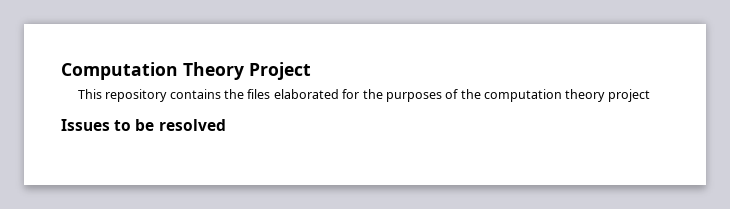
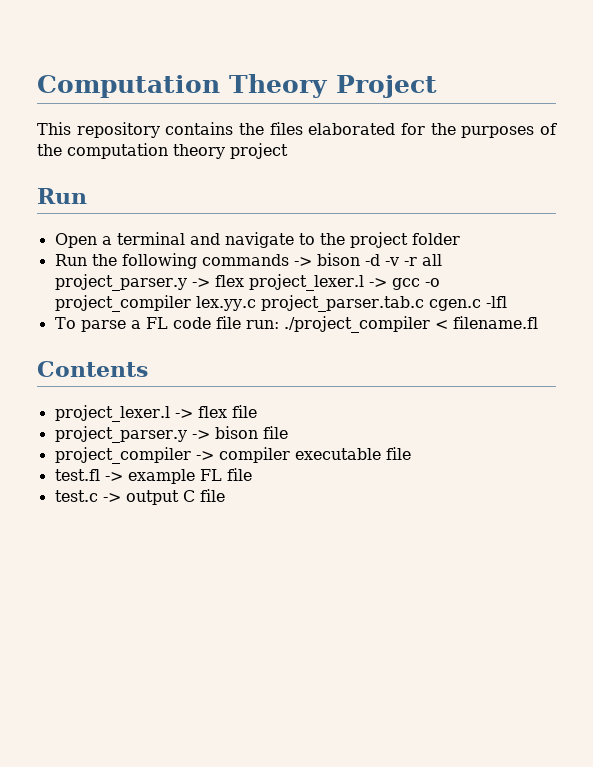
  This repository contains the files elaborated for the purposes of the computation theory project
- Issues to be resolved
+ Run
+ Open a terminal and navigate to the project folder
+ Run the following commands -> bison -d -v -r all project_parser.y -> flex project_lexer.l -> gcc -o project_compiler lex.yy.c project_parser.tab.c cgen.c -lfl
+ To parse a FL code file run: ./project_compiler < filename.fl
+ Contents
+ project_lexer.l -> flex file
+ project_parser.y -> bison file
+ project_compiler -> compiler executable file
+ test.fl -> example FL file
+ test.c -> output C file

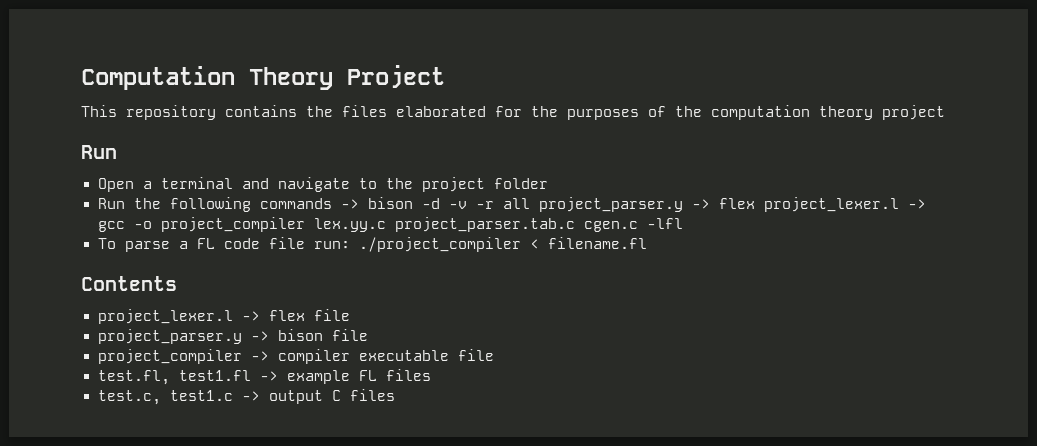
- test.fl -> example FL file
- test.c -> output C file
+ test.fl, test1.fl -> example FL files
+ test.c, test1.c -> output C files

